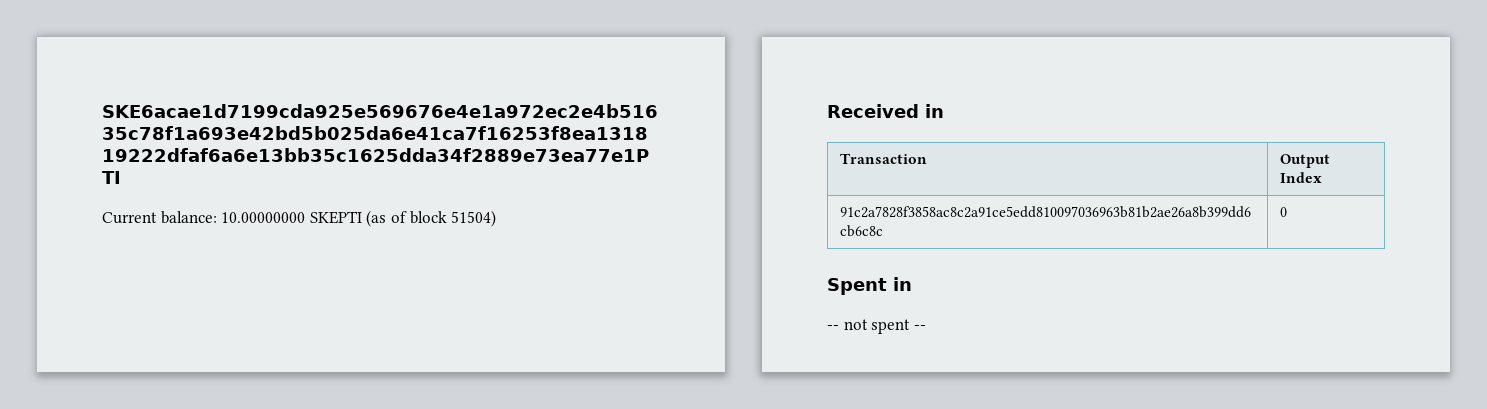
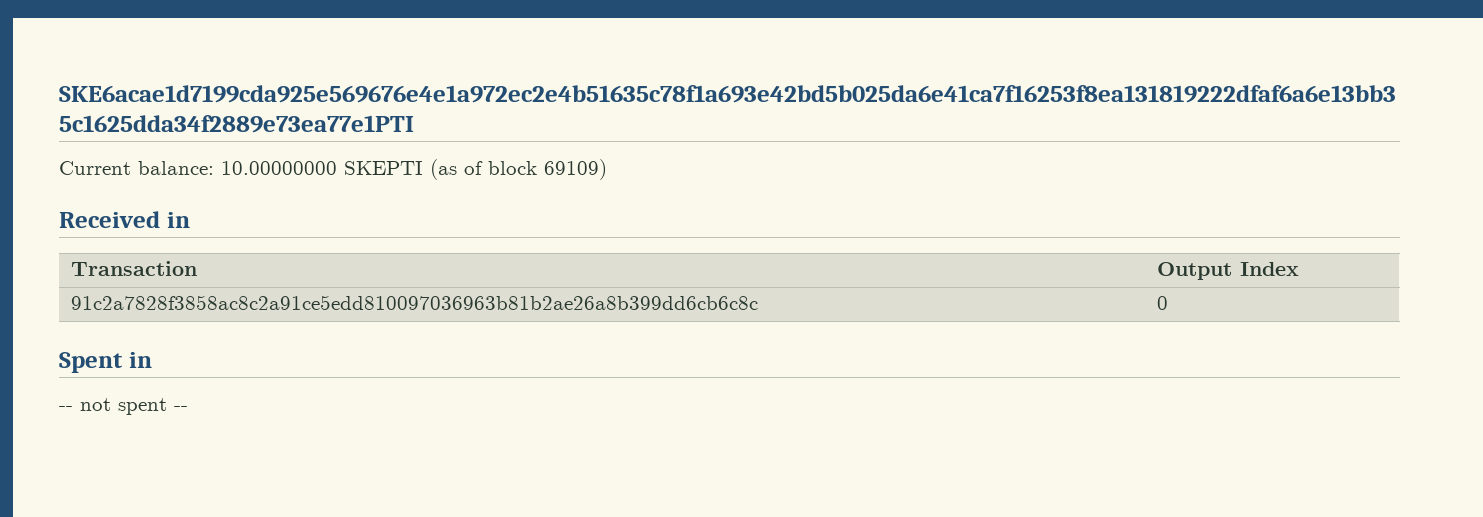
- Current balance: 10.00000000 SKEPTI (as of block 51504)
+ Current balance: 10.00000000 SKEPTI (as of block 69109)

